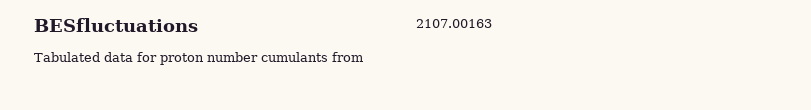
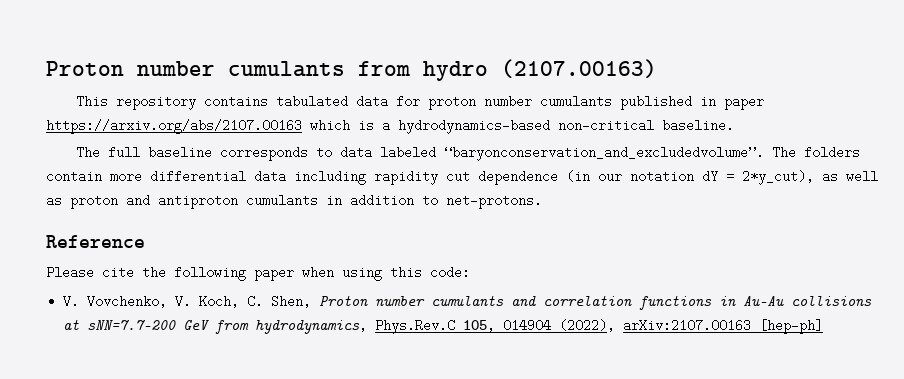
- BESfluctuations
- Tabulated data for proton number cumulants from 2107.00163
+ Proton number cumulants from hydro (2107.00163)
+ This repository contains tabulated data for proton number cumulants published in paper https://arxiv.org/abs/2107.00163 which is a hydrodynamics-based non-critical baseline.
+ The full baseline corresponds to data labeled “baryonconservation_and_excludedvolume”. The folders contain more differential data including rapidity cut dependence (in our notation dY = 2*y_cut), as well as proton and antiproton cumulants in addition to net-protons.
+ Reference
+ Please cite the following paper when using this code:
+ V. Vovchenko, V. Koch, C. Shen, Proton number cumulants and correlation functions in Au-Au collisions at sNN=7.7–200 GeV from hydrodynamics, Phys.Rev.C 105, 014904 (2022), arXiv:2107.00163 [hep-ph]

